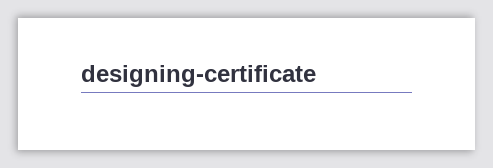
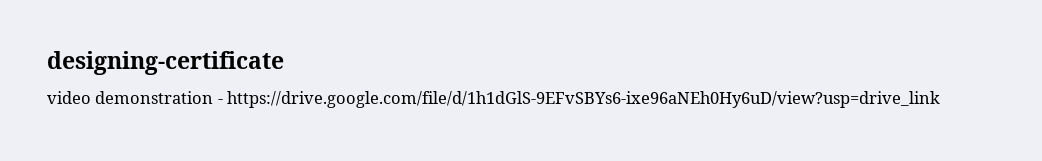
+ video demonstration - https://drive.google.com/file/d/1h1dGlS-9EFvSBYs6-ixe96aNEh0Hy6uD/view?usp=drive_link

